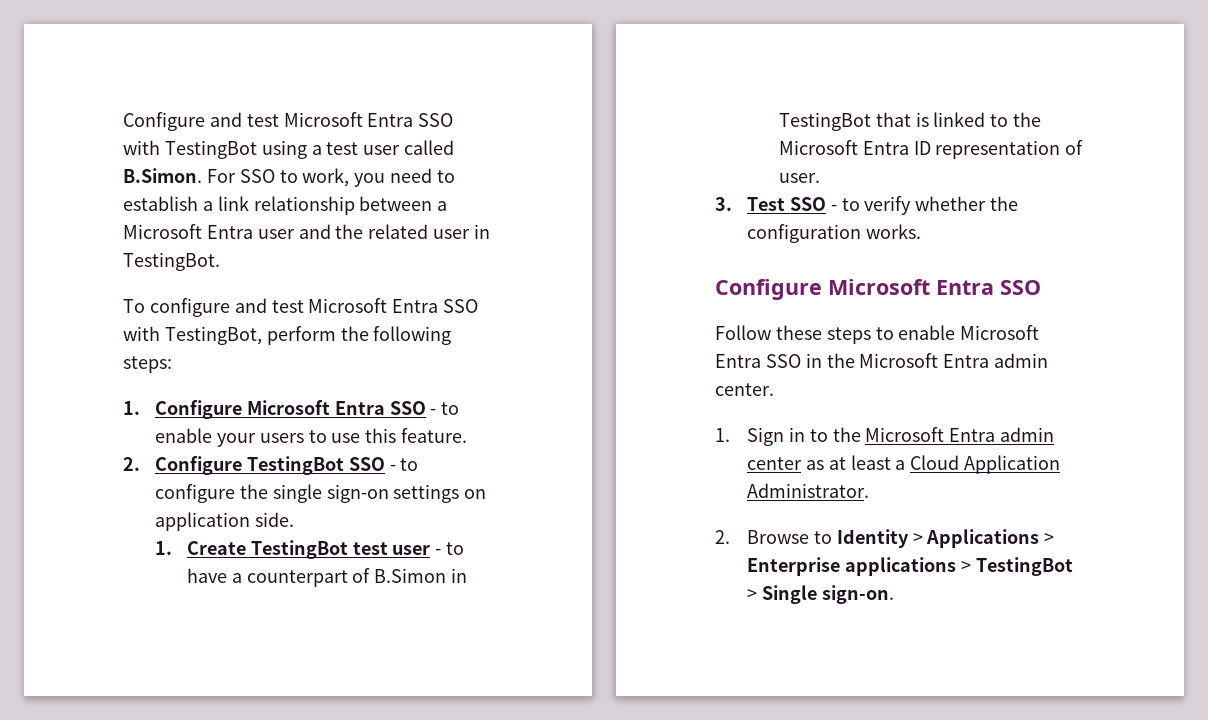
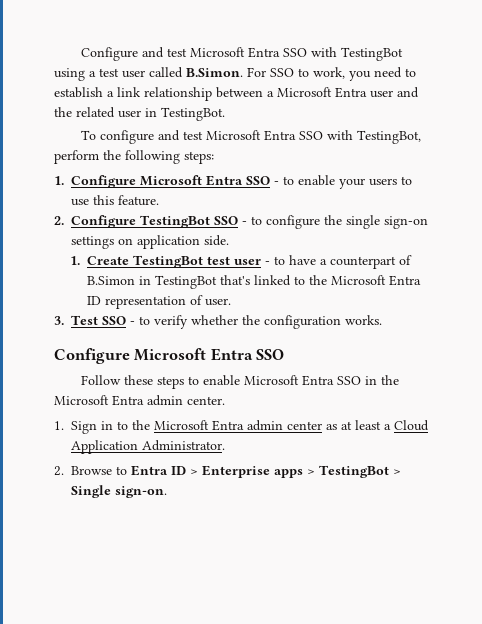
- 1. Create TestingBot test user - to have a counterpart of B.Simon in TestingBot that is linked to the Microsoft Entra ID representation of user.
+ 1. Create TestingBot test user - to have a counterpart of B.Simon in TestingBot that's linked to the Microsoft Entra ID representation of user.
- 2. Browse to Identity > Applications > Enterprise applications > TestingBot > Single sign-on.
+ 2. Browse to Entra ID > Enterprise apps > TestingBot > Single sign-on.

